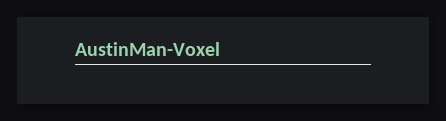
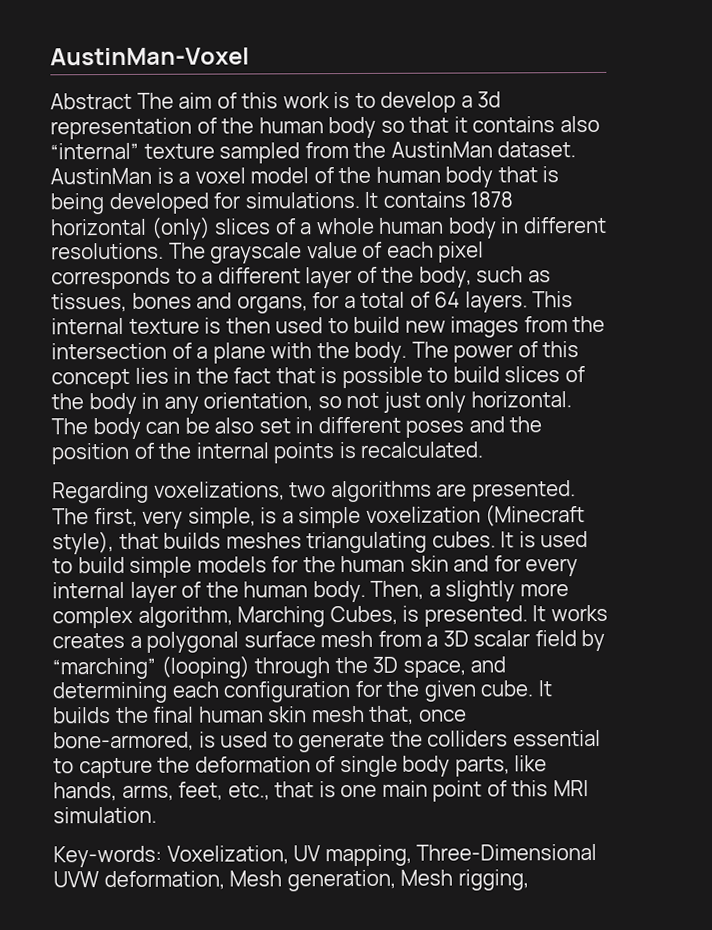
+ Abstract The aim of this work is to develop a 3d representation of the human body so that it contains also “internal” texture sampled from the AustinMan dataset. AustinMan is a voxel model of the human body that is being developed for simulations. It contains 1878 horizontal (only) slices of a whole human body in different resolutions. The grayscale value of each pixel corresponds to a different layer of the body, such as tissues, bones and organs, for a total of 64 layers. This internal texture is then used to build new images from the intersection of a plane with the body. The power of this concept lies in the fact that is possible to build slices of the body in any orientation, so not just only horizontal. The body can be also set in different poses and the position of the internal points is recalculated.
+ Regarding voxelizations, two algorithms are presented. The first, very simple, is a simple voxelization (Minecraft style), that builds meshes triangulating cubes. It is used to build simple models for the human skin and for every internal layer of the human body. Then, a slightly more complex algorithm, Marching Cubes, is presented. It works creates a polygonal surface mesh from a 3D scalar field by “marching” (looping) through the 3D space, and determining each configuration for the given cube. It builds the final human skin mesh that, once bone-armored, is used to generate the colliders essential to capture the deformation of single body parts, like hands, arms, feet, etc., that is one main point of this MRI simulation.
+ Key-words: Voxelization, UV mapping, Three-Dimensional UVW deformation, Mesh generation, Mesh rigging,

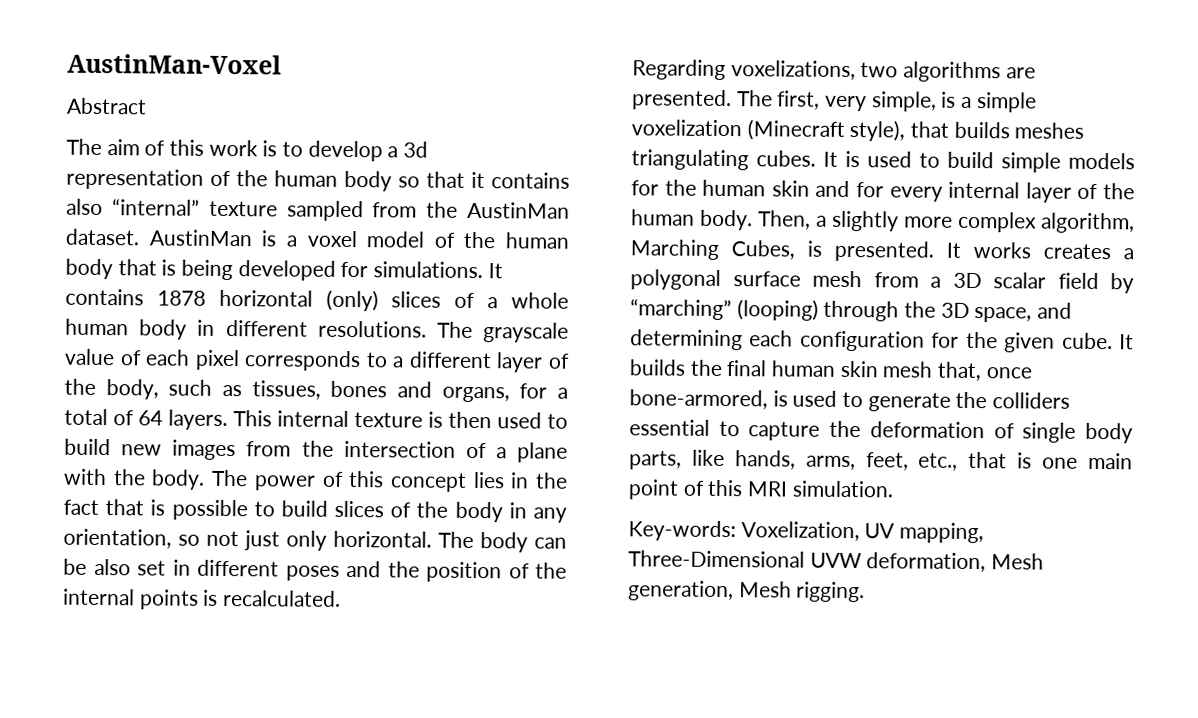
- Abstract The aim of this work is to develop a 3d representation of the human body so that it contains also “internal” texture sampled from the AustinMan dataset.
+ Abstract
+ The aim of this work is to develop a 3d representation of the human body so that it contains also “internal” texture sampled from the AustinMan dataset.
- Key-words: Voxelization, UV mapping, Three-Dimensional UVW deformation, Mesh generation, Mesh rigging,
+ Key-words: Voxelization, UV mapping, Three-Dimensional UVW deformation, Mesh generation, Mesh rigging.

